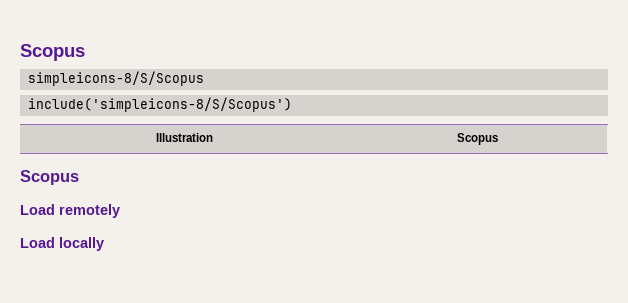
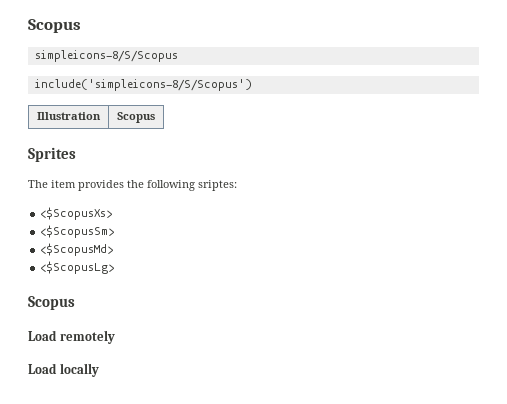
+ Sprites
+ The item provides the following sriptes:
+ <$ScopusXs>
+ <$ScopusSm>
+ <$ScopusMd>
+ <$ScopusLg>

